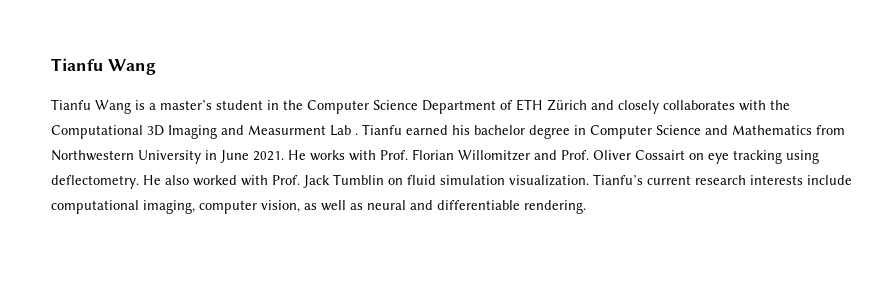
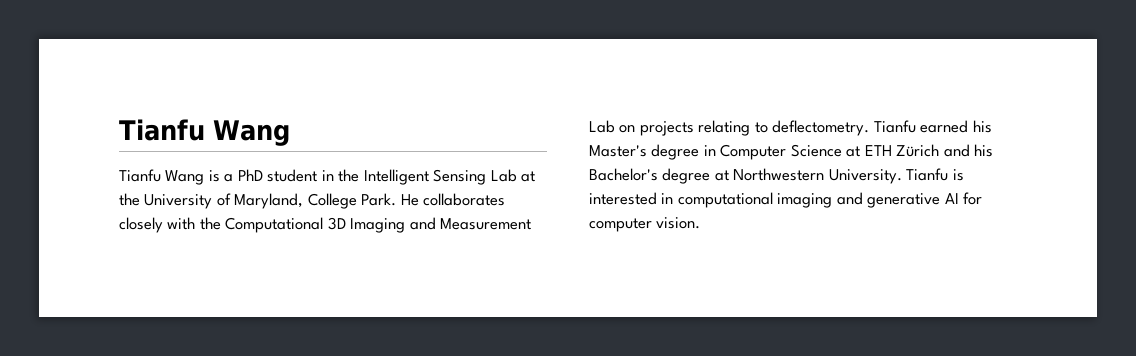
- Tianfu Wang is a master’s student in the Computer Science Department of ETH Zürich and closely collaborates with the Computational 3D Imaging and Measurment Lab .
+ Tianfu Wang is a PhD student in the Intelligent Sensing Lab at the University of Maryland, College Park. He collaborates closely with the Computational 3D Imaging and Measurement Lab on projects relating to deflectometry.
- Tianfu earned his bachelor degree in Computer Science and Mathematics from Northwestern University in June 2021. He works with Prof. Florian Willomitzer and Prof. Oliver Cossairt on eye tracking using deflectometry. He also worked with Prof. Jack Tumblin on fluid simulation visualization. Tianfu’s current research interests include computational imaging, computer vision, as well as neural and differentiable rendering.
+ Tianfu earned his Master's degree in Computer Science at ETH Zürich and his Bachelor's degree at Northwestern University. Tianfu is interested in computational imaging and generative AI for computer vision.

